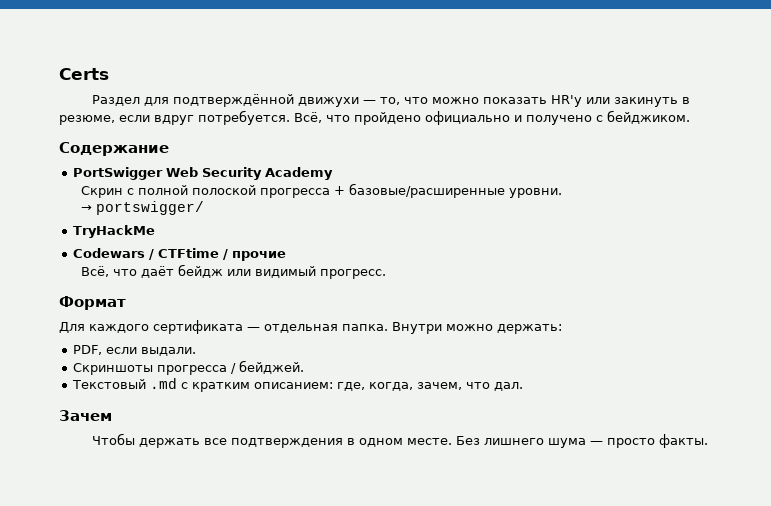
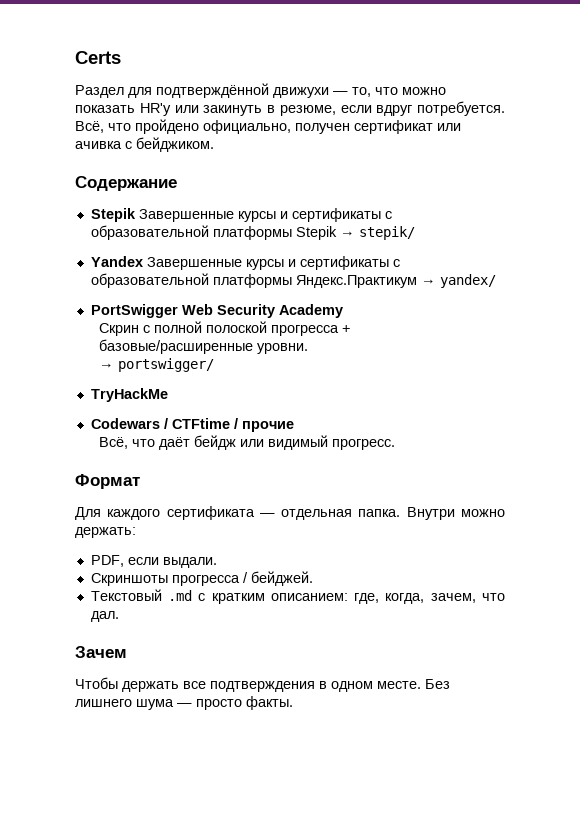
- Всё, что пройдено официально и получено с бейджиком.
+ Всё, что пройдено официально, получен сертификат или ачивка с бейджиком.
  Содержание
+ Stepik Завершенные курсы и сертификаты с образовательной платформы Stepik → stepik/
+ Yandex Завершенные курсы и сертификаты с образовательной платформы Яндекс.Практикум → yandex/

